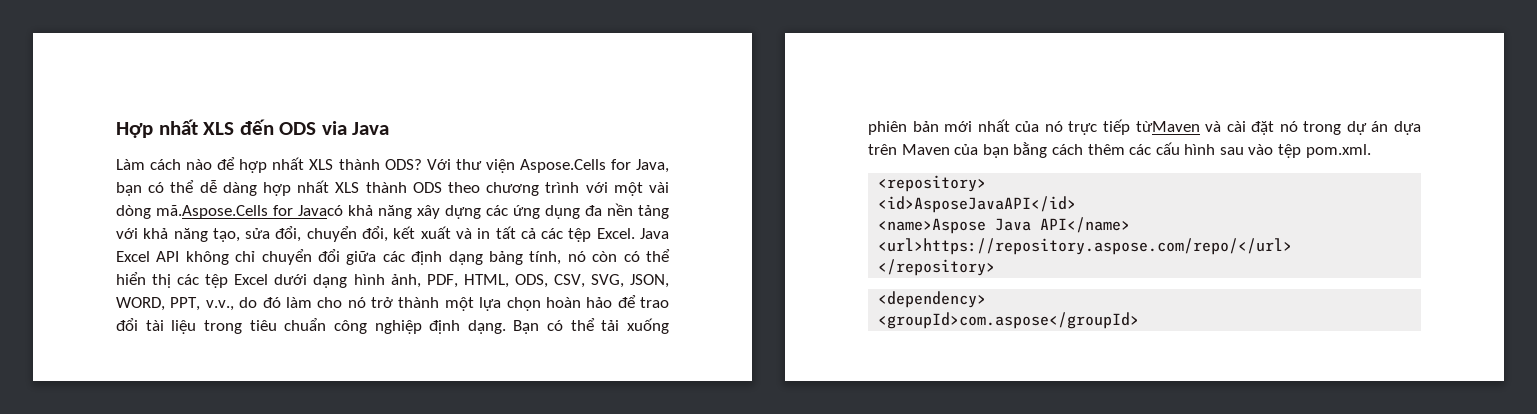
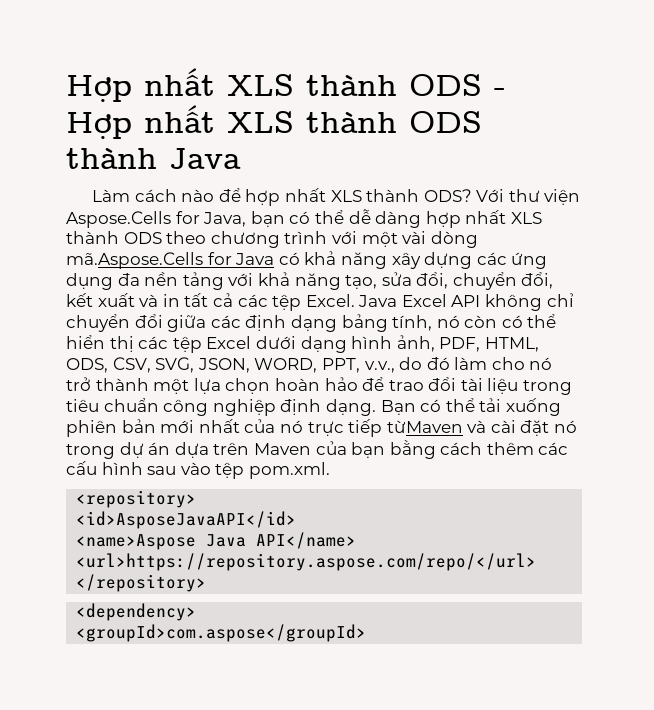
- Hợp nhất XLS đến ODS via Java
+ Hợp nhất XLS thành ODS - Hợp nhất XLS thành ODS thành Java
- Với thư viện Aspose.Cells for Java, bạn có thể dễ dàng hợp nhất XLS thành ODS theo chương trình với một vài dòng mã.Aspose.Cells for Javacó khả năng xây dựng các ứng dụng đa nền tảng với khả năng tạo, sửa đổi, chuyển đổi, kết xuất và in tất cả các tệp Excel.
+ Với thư viện Aspose.Cells for Java, bạn có thể dễ dàng hợp nhất XLS thành ODS theo chương trình với một vài dòng mã.Aspose.Cells for Java có khả năng xây dựng các ứng dụng đa nền tảng với khả năng tạo, sửa đổi, chuyển đổi, kết xuất và in tất cả các tệp Excel.

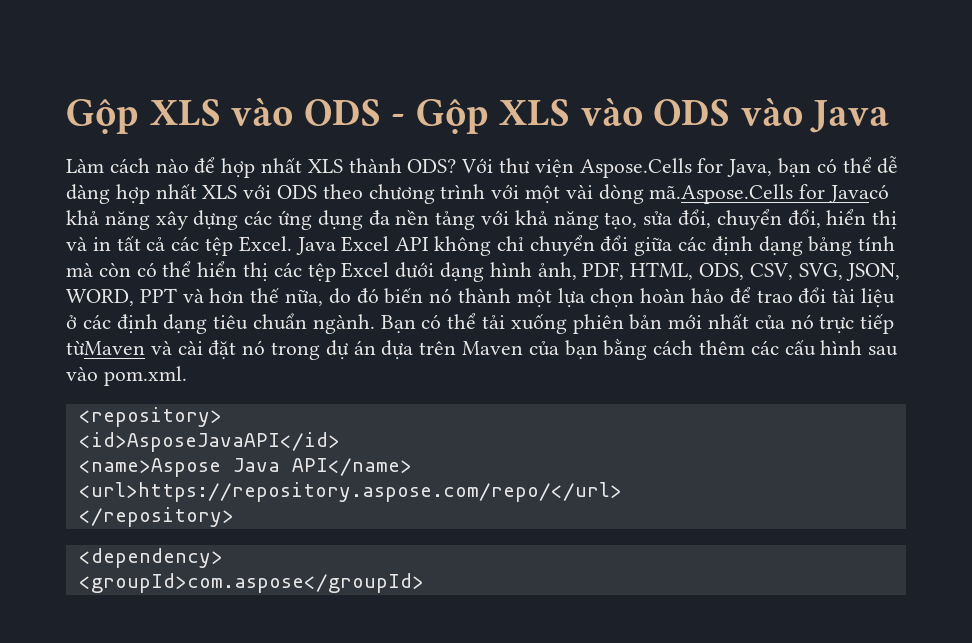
- Hợp nhất XLS thành ODS - Hợp nhất XLS thành ODS thành Java
+ Gộp XLS vào ODS - Gộp XLS vào ODS vào Java
- Với thư viện Aspose.Cells for Java, bạn có thể dễ dàng hợp nhất XLS thành ODS theo chương trình với một vài dòng mã.Aspose.Cells for Java có khả năng xây dựng các ứng dụng đa nền tảng với khả năng tạo, sửa đổi, chuyển đổi, kết xuất và in tất cả các tệp Excel.
+ Với thư viện Aspose.Cells for Java, bạn có thể dễ dàng hợp nhất XLS với ODS theo chương trình với một vài dòng mã.Aspose.Cells for Javacó khả năng xây dựng các ứng dụng đa nền tảng với khả năng tạo, sửa đổi, chuyển đổi, hiển thị và in tất cả các tệp Excel.
- Java Excel API không chỉ chuyển đổi giữa các định dạng bảng tính, nó còn có thể hiển thị các tệp Excel dưới dạng hình ảnh, PDF, HTML, ODS, CSV, SVG, JSON, WORD, PPT, v.v., do đó làm cho nó trở thành một lựa chọn hoàn hảo để trao đổi tài liệu trong tiêu chuẩn công nghiệp định dạng.
+ Java Excel API không chỉ chuyển đổi giữa các định dạng bảng tính mà còn có thể hiển thị các tệp Excel dưới dạng hình ảnh, PDF, HTML, ODS, CSV, SVG, JSON, WORD, PPT và hơn thế nữa, do đó biến nó thành một lựa chọn hoàn hảo để trao đổi tài liệu ở các định dạng tiêu chuẩn ngành.
- Bạn có thể tải xuống phiên bản mới nhất của nó trực tiếp từMaven và cài đặt nó trong dự án dựa trên Maven của bạn bằng cách thêm các cấu hình sau vào tệp pom.xml.
+ Bạn có thể tải xuống phiên bản mới nhất của nó trực tiếp từMaven và cài đặt nó trong dự án dựa trên Maven của bạn bằng cách thêm các cấu hình sau vào pom.xml.

